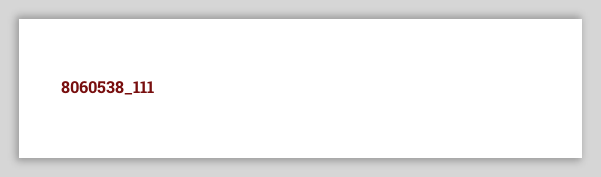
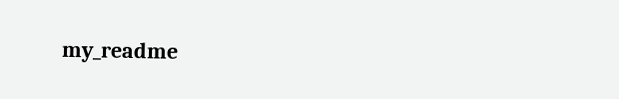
- 8060538_111
+ my_readme

